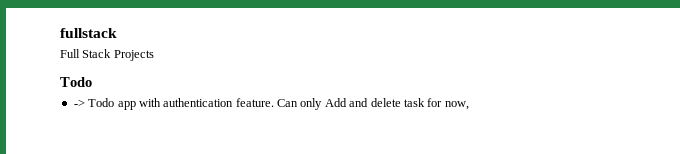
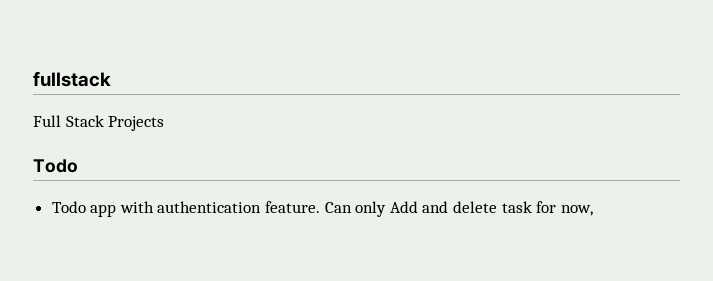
- -> Todo app with authentication feature.
+ Todo app with authentication feature.

